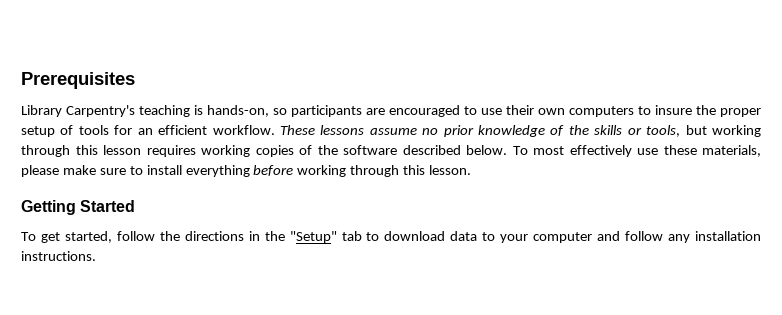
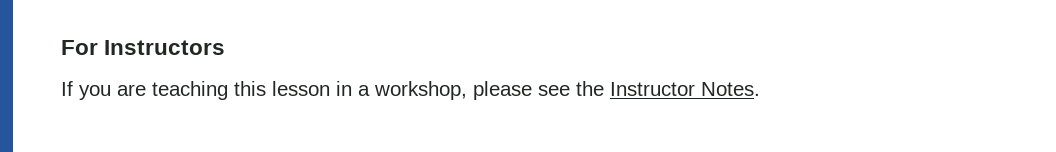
- Prerequisites
- Library Carpentry's teaching is hands-on, so participants are encouraged to use their own computers to insure the proper setup of tools for an efficient workflow. These lessons assume no prior knowledge of the skills or tools, but working through this lesson requires working copies of the software described below. To most effectively use these materials, please make sure to install everything before working through this lesson.
- Getting Started
- To get started, follow the directions in the "Setup" tab to download data to your computer and follow any installation instructions.
+ For Instructors
+ If you are teaching this lesson in a workshop, please see the Instructor Notes.

